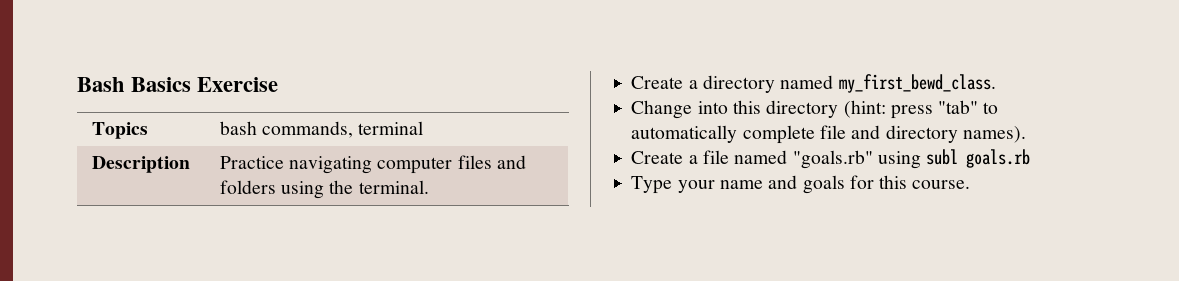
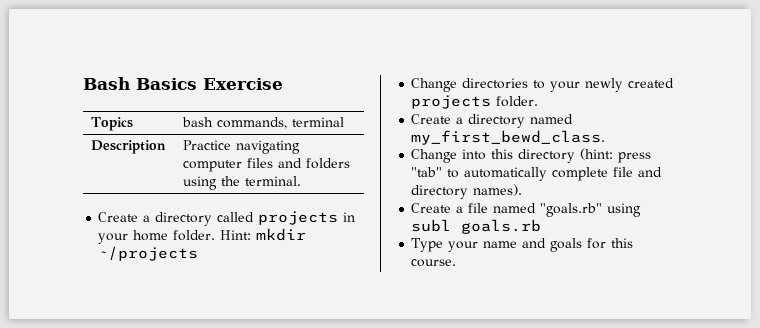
+ Create a directory called projects in your home folder. Hint: mkdir ~/projects
+ Change directories to your newly created projects folder.

